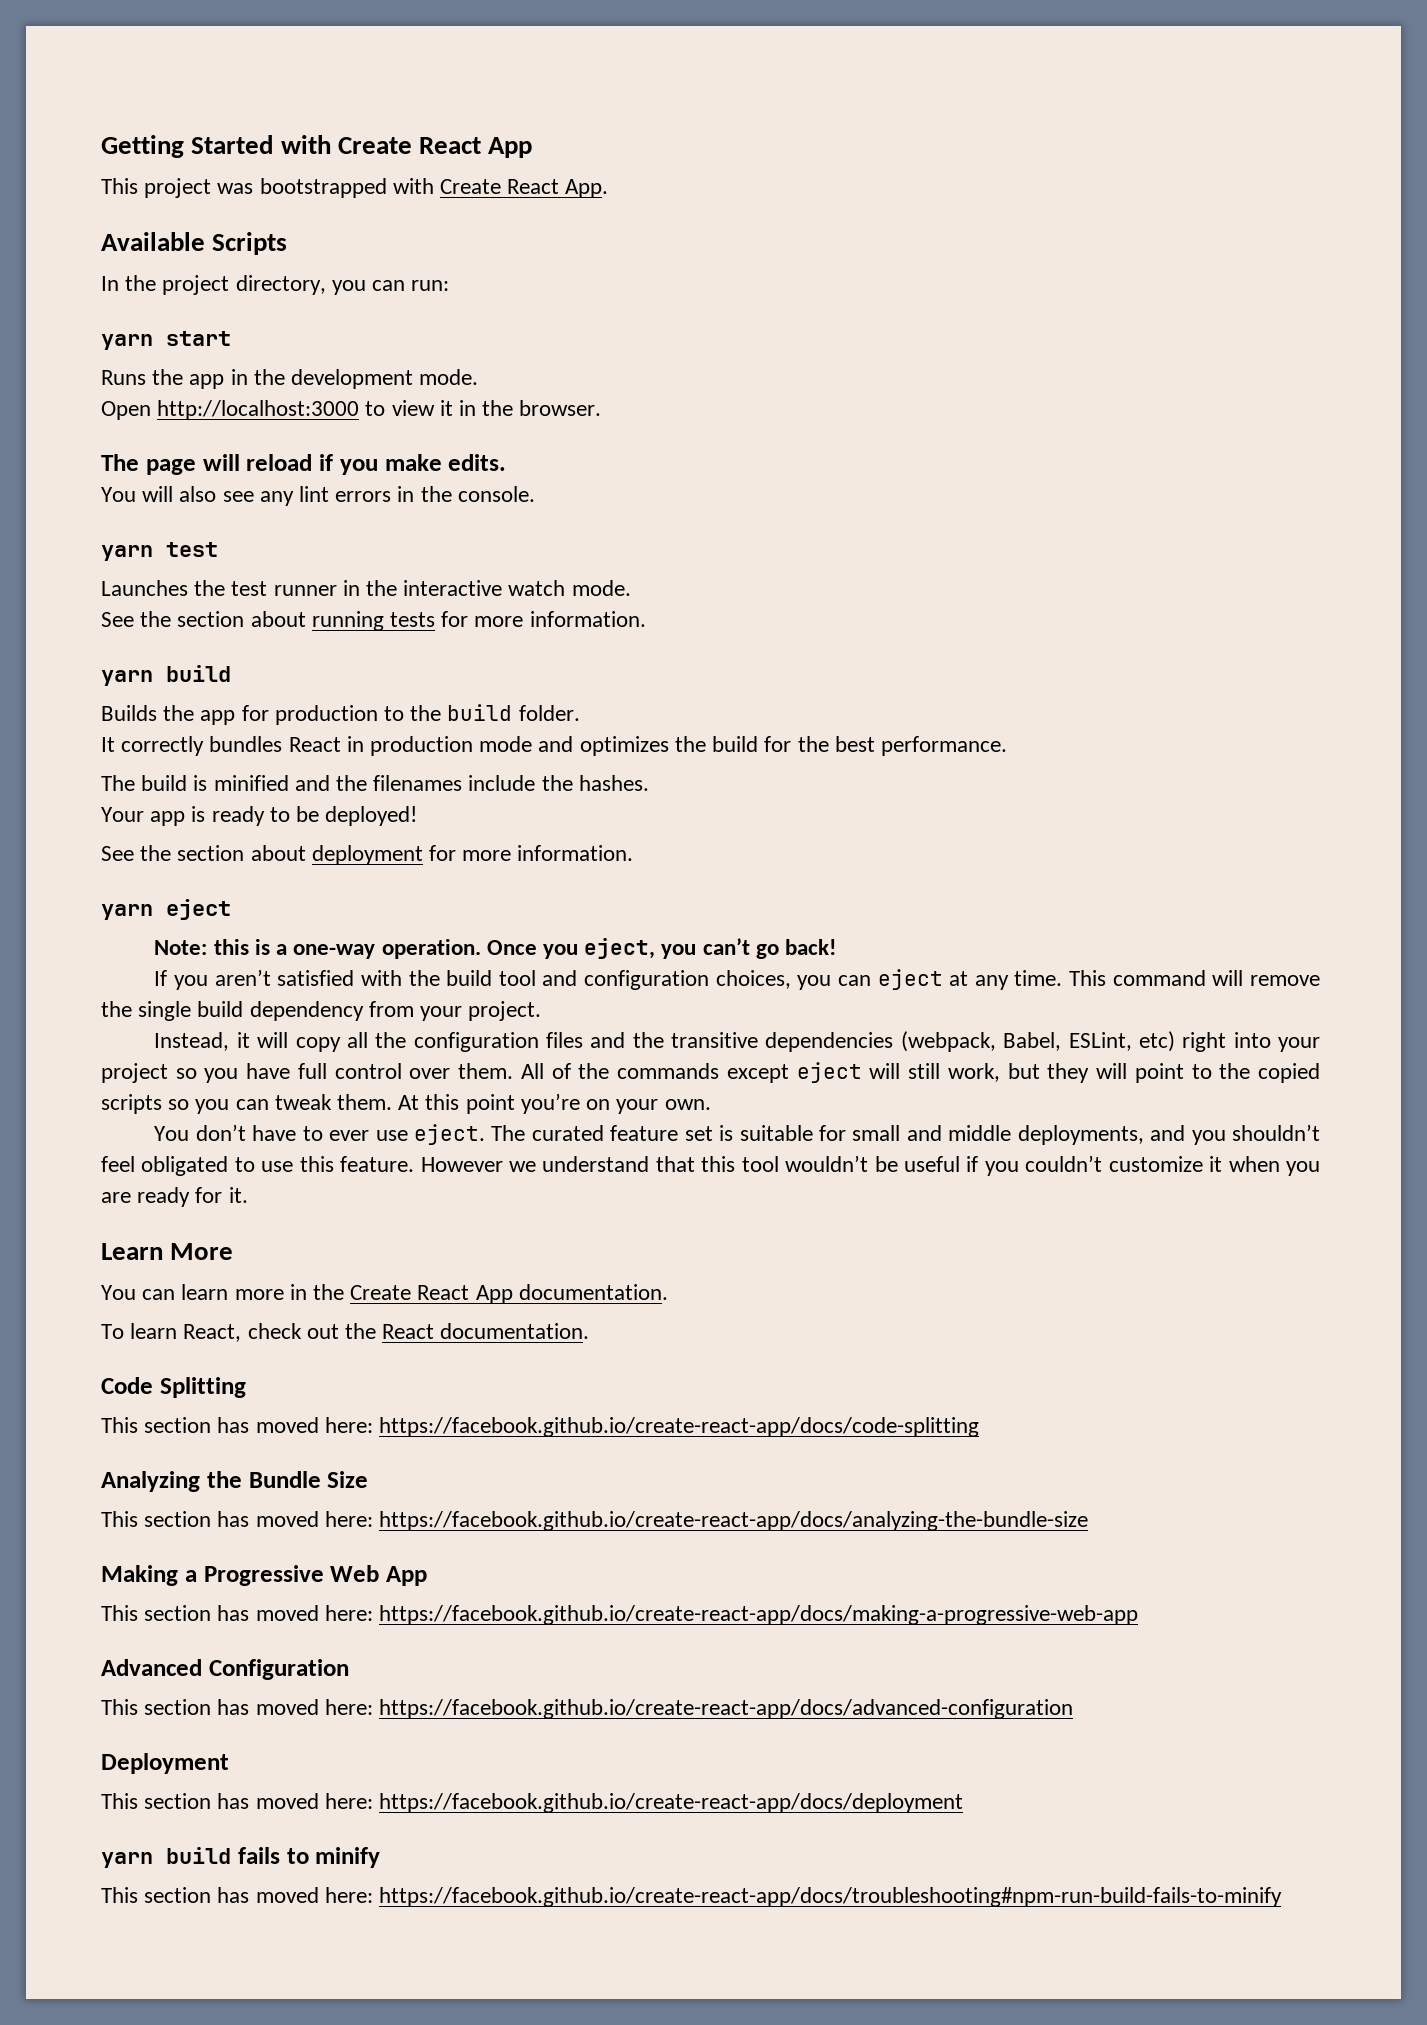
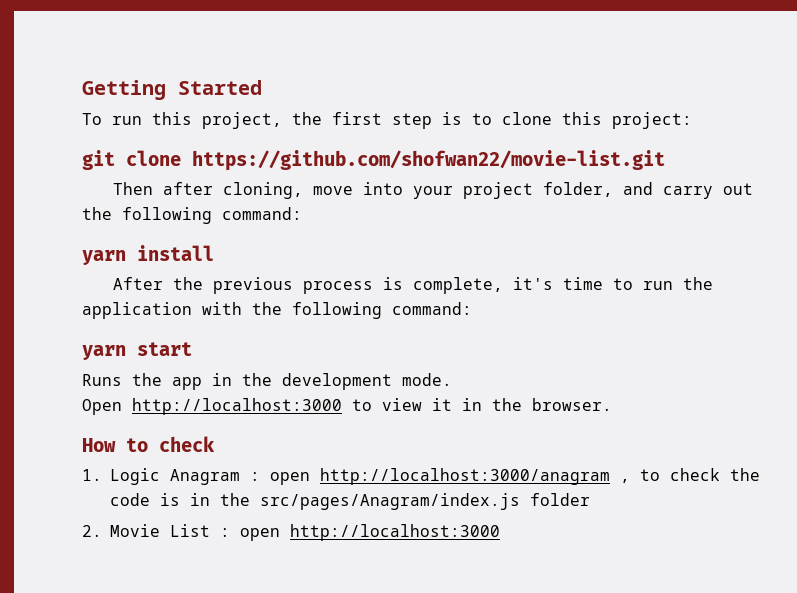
- Getting Started with Create React App
- This project was bootstrapped with Create React App.
- Available Scripts
- In the project directory, you can run:
+ Getting Started
+ To run this project, the first step is to clone this project:
+ git clone https://github.com/shofwan22/movie-list.git
+ Then after cloning, move into your project folder, and carry out the following command:
+ yarn install
+ After the previous process is complete, it's time to run the application with the following command:
- The page will reload if you make edits.
- You will also see any lint errors in the console.
- yarn test
- Launches the test runner in the interactive watch mode.
- See the section about running tests for more information.
- yarn build
- Builds the app for production to the build folder.
- It correctly bundles React in production mode and optimizes the build for the best performance.
- The build is minified and the filenames include the hashes.
- Your app is ready to be deployed!
- See the section about deployment for more information.
- yarn eject
- Note: this is a one-way operation. Once you eject, you can’t go back!
- If you aren’t satisfied with the build tool and configuration choices, you can eject at any time. This command will remove the single build dependency from your project.
- Instead, it will copy all the configuration files and the transitive dependencies (webpack, Babel, ESLint, etc) right into your project so you have full control over them. All of the commands except eject will still work, but they will point to the copied scripts so you can tweak them. At this point you’re on your own.
- You don’t have to ever use eject. The curated feature set is suitable for small and middle deployments, and you shouldn’t feel obligated to use this feature. However we understand that this tool wouldn’t be useful if you couldn’t customize it when you are ready for it.
- Learn More
- You can learn more in the Create React App documentation.
- To learn React, check out the React documentation.
- Code Splitting
- This section has moved here: https://facebook.github.io/create-react-app/docs/code-splitting
- Analyzing the Bundle Size
- This section has moved here: https://facebook.github.io/create-react-app/docs/analyzing-the-bundle-size
- Making a Progressive Web App
- This section has moved here: https://facebook.github.io/create-react-app/docs/making-a-progressive-web-app
- Advanced Configuration
- This section has moved here: https://facebook.github.io/create-react-app/docs/advanced-configuration
- Deployment
- This section has moved here: https://facebook.github.io/create-react-app/docs/deployment
- yarn build fails to minify
- This section has moved here: https://facebook.github.io/create-react-app/docs/troubleshooting#npm-run-build-fails-to-minify
+ How to check
+ 1. Logic Anagram : open http://localhost:3000/anagram , to check the code is in the src/pages/Anagram/index.js folder
+ 2. Movie List : open http://localhost:3000

